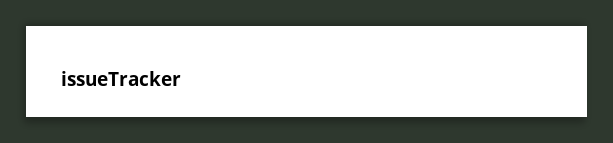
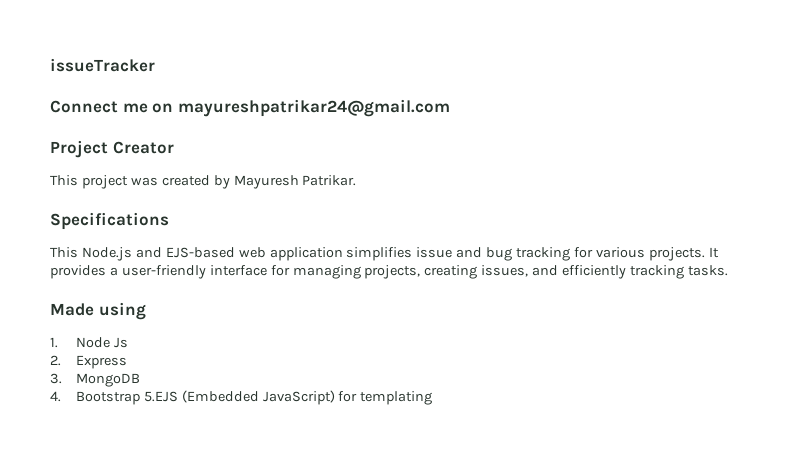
+ Connect me on mayureshpatrikar24@gmail.com
+ Project Creator
+ This project was created by Mayuresh Patrikar.
+ Specifications
+ This Node.js and EJS-based web application simplifies issue and bug tracking for various projects. It provides a user-friendly interface for managing projects, creating issues, and efficiently tracking tasks.
+ Made using
+ 1. Node Js
+ 2. Express
+ 3. MongoDB
+ 4. Bootstrap 5.EJS (Embedded JavaScript) for templating

